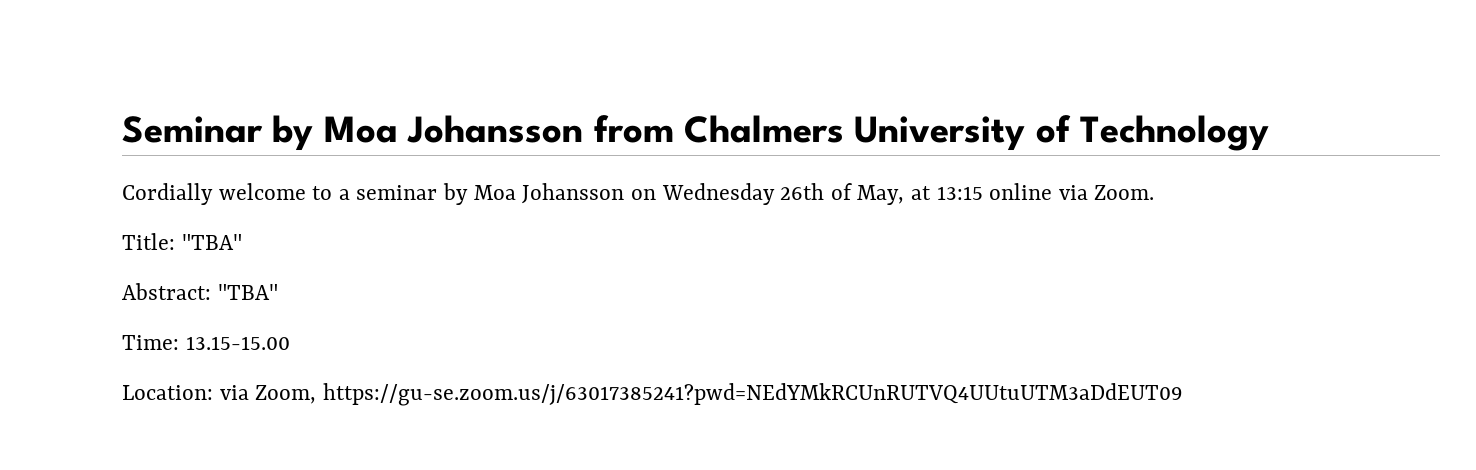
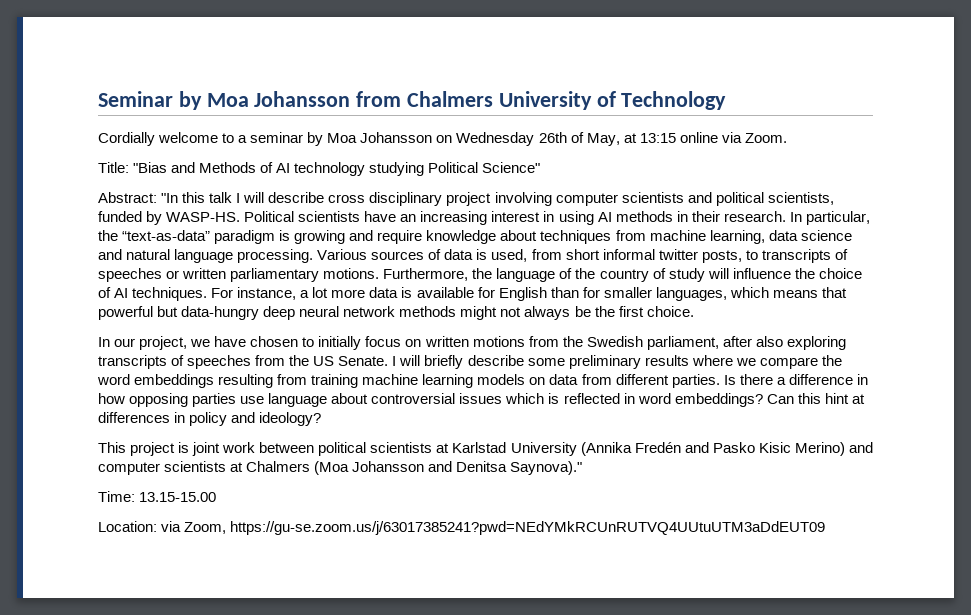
- Title: "TBA"
- Abstract: "TBA"
+ Title: "Bias and Methods of AI technology studying Political Science"
+ Abstract: "In this talk I will describe cross disciplinary project involving computer scientists and political scientists, funded by WASP-HS. Political scientists have an increasing interest in using AI methods in their research. In particular, the “text-as-data” paradigm is growing and require knowledge about techniques from machine learning, data science and natural language processing. Various sources of data is used, from short informal twitter posts, to transcripts of speeches or written parliamentary motions. Furthermore, the language of the country of study will influence the choice of AI techniques. For instance, a lot more data is available for English than for smaller languages, which means that powerful but data-hungry deep neural network methods might not always be the first choice.
+ In our project, we have chosen to initially focus on written motions from the Swedish parliament, after also exploring transcripts of speeches from the US Senate. I will briefly describe some preliminary results where we compare the word embeddings resulting from training machine learning models on data from different parties. Is there a difference in how opposing parties use language about controversial issues which is reflected in word embeddings? Can this hint at differences in policy and ideology?
+ This project is joint work between political scientists at Karlstad University (Annika Fredén and Pasko Kisic Merino) and computer scientists at Chalmers (Moa Johansson and Denitsa Saynova)."

